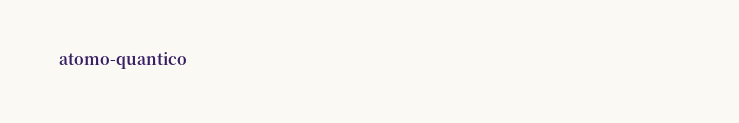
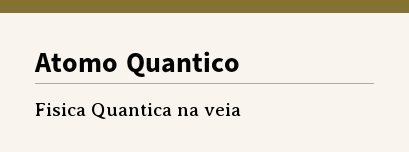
- atomo-quantico
+ Atomo Quantico
+ Fisica Quantica na veia

